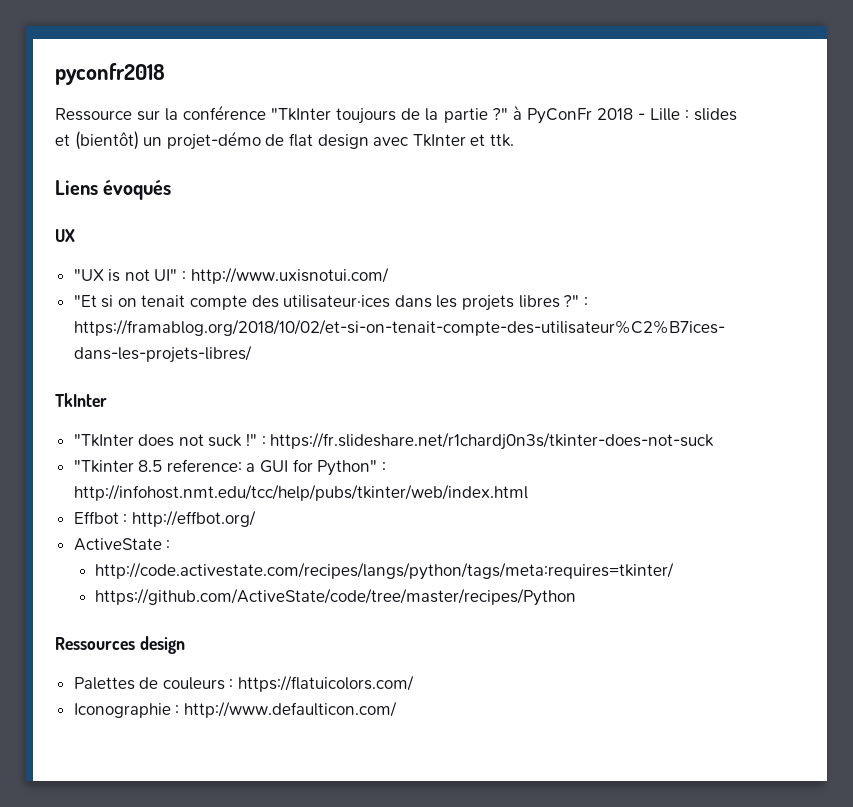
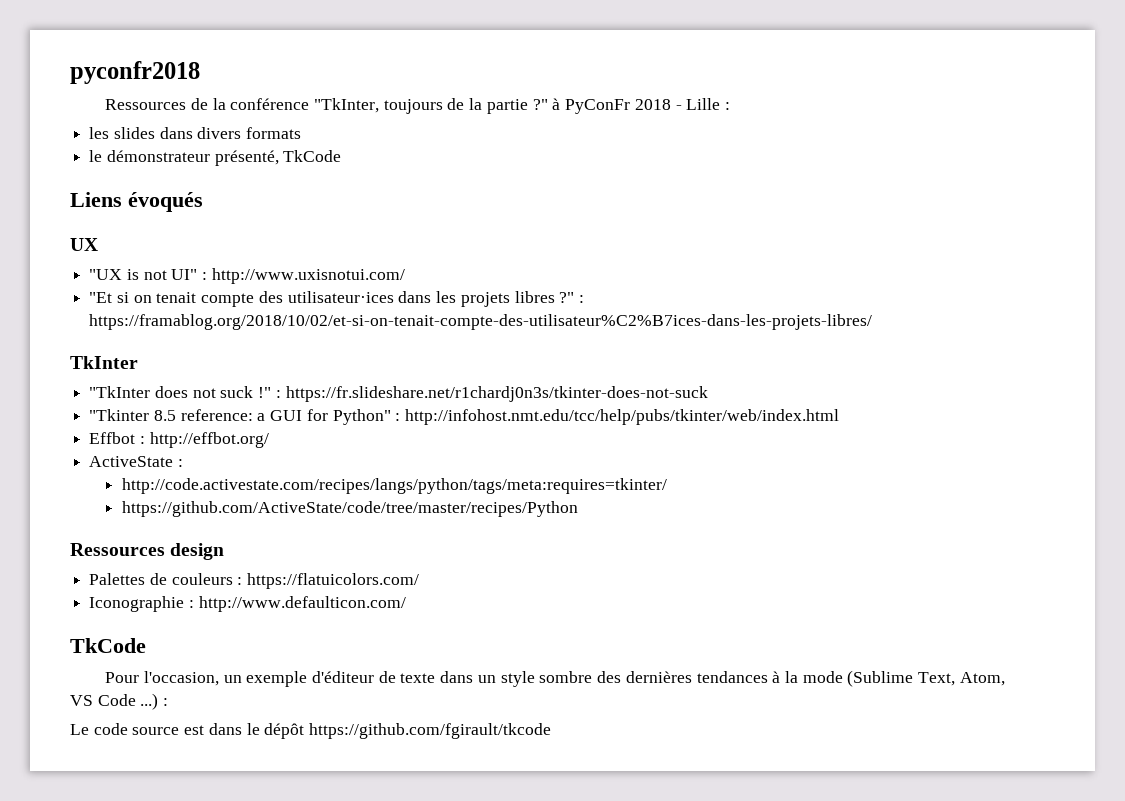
- Ressource sur la conférence "TkInter toujours de la partie ?" à PyConFr 2018 - Lille : slides et (bientôt) un projet-démo de flat design avec TkInter et ttk.
+ Ressources de la conférence "TkInter, toujours de la partie ?" à PyConFr 2018 - Lille :
+ les slides dans divers formats
+ le démonstrateur présenté, TkCode
  Iconographie : http://www.defaulticon.com/
+ TkCode
+ Pour l'occasion, un exemple d'éditeur de texte dans un style sombre des dernières tendances à la mode (Sublime Text, Atom, VS Code ...) :
+ Le code source est dans le dépôt https://github.com/fgirault/tkcode

